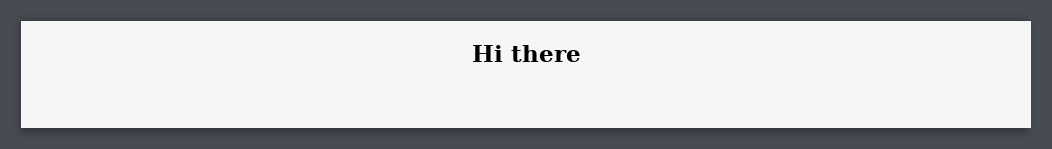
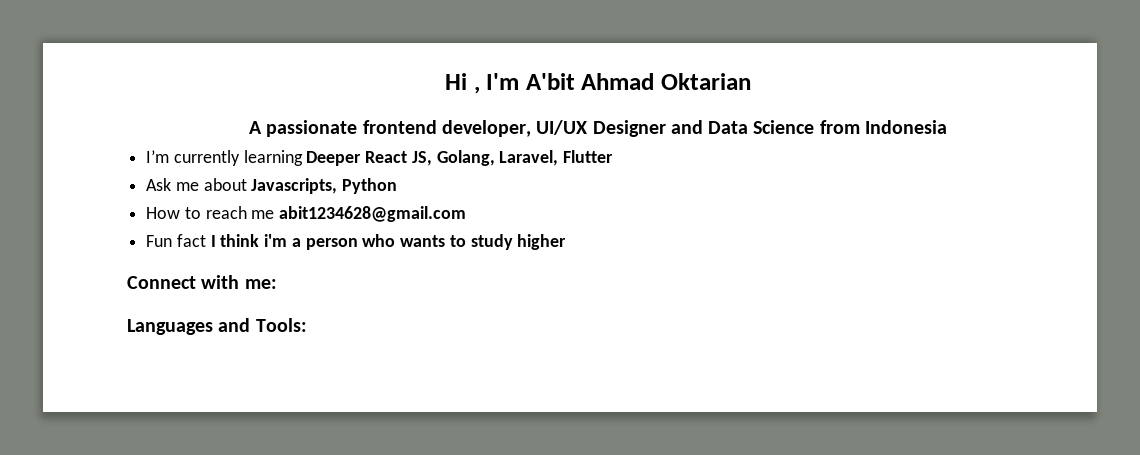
- Hi there
+ Hi , I'm A'bit Ahmad Oktarian
+ A passionate frontend developer, UI/UX Designer and Data Science from Indonesia
+ I’m currently learning Deeper React JS, Golang, Laravel, Flutter
+ Ask me about Javascripts, Python
+ How to reach me abit1234628@gmail.com
+ Fun fact I think i'm a person who wants to study higher
+ Connect with me:
+ Languages and Tools:

